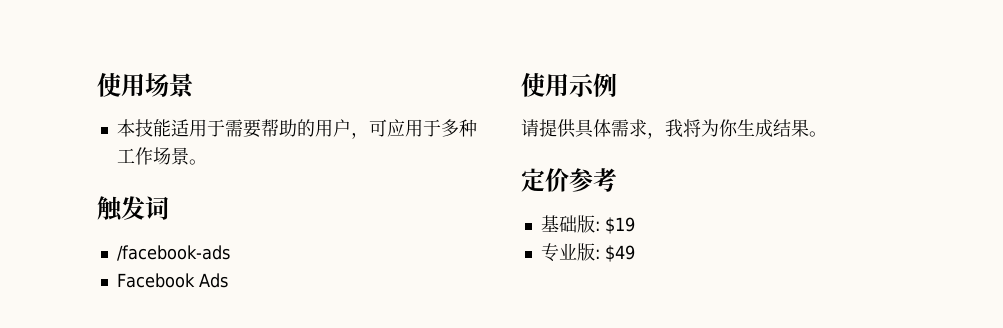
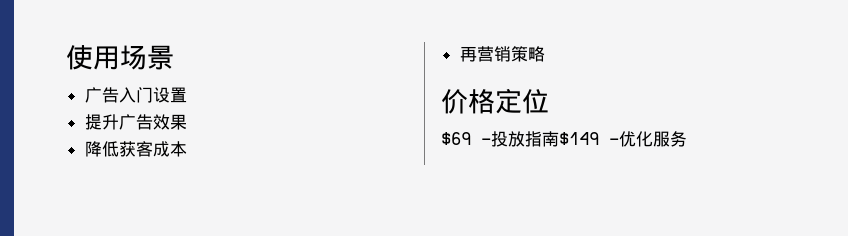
- 本技能适用于需要帮助的用户，可应用于多种工作场景。
- 触发词
- /facebook-ads
- Facebook Ads
- 使用示例
- 请提供具体需求，我将为你生成结果。
- 定价参考
- 基础版: $19
- 专业版: $49
+ 广告入门设置
+ 提升广告效果
+ 降低获客成本
+ 再营销策略
+ 价格定位
+ $69 -投放指南$149 -优化服务

